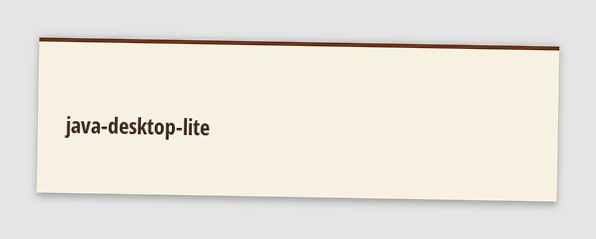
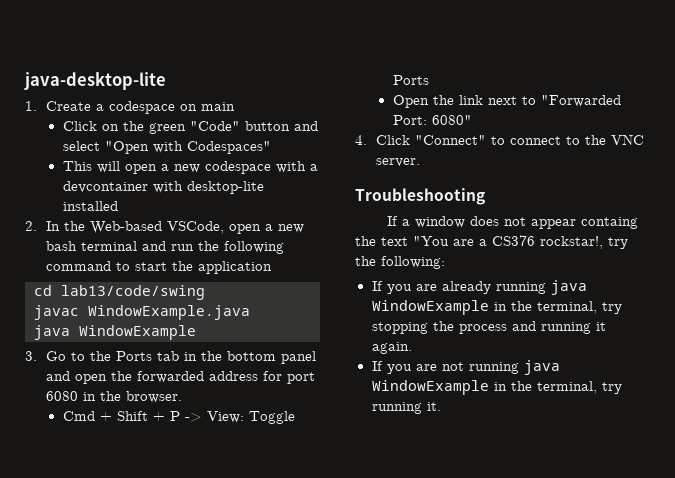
+ 1. Create a codespace on main
+ Click on the green "Code" button and select "Open with Codespaces"
+ This will open a new codespace with a devcontainer with desktop-lite installed
+ 2. In the Web-based VSCode, open a new bash terminal and run the following command to start the application
+ cd lab13/code/swing
+ javac WindowExample.java
+ java WindowExample
+ 3. Go to the Ports tab in the bottom panel and open the forwarded address for port 6080 in the browser.
+ Cmd + Shift + P -> View: Toggle Ports
+ Open the link next to "Forwarded Port: 6080"
+ 4. Click "Connect" to connect to the VNC server.
+ Troubleshooting
+ If a window does not appear containg the text "You are a CS376 rockstar!, try the following:
+ If you are already running java WindowExample in the terminal, try stopping the process and running it again.
+ If you are not running java WindowExample in the terminal, try running it.

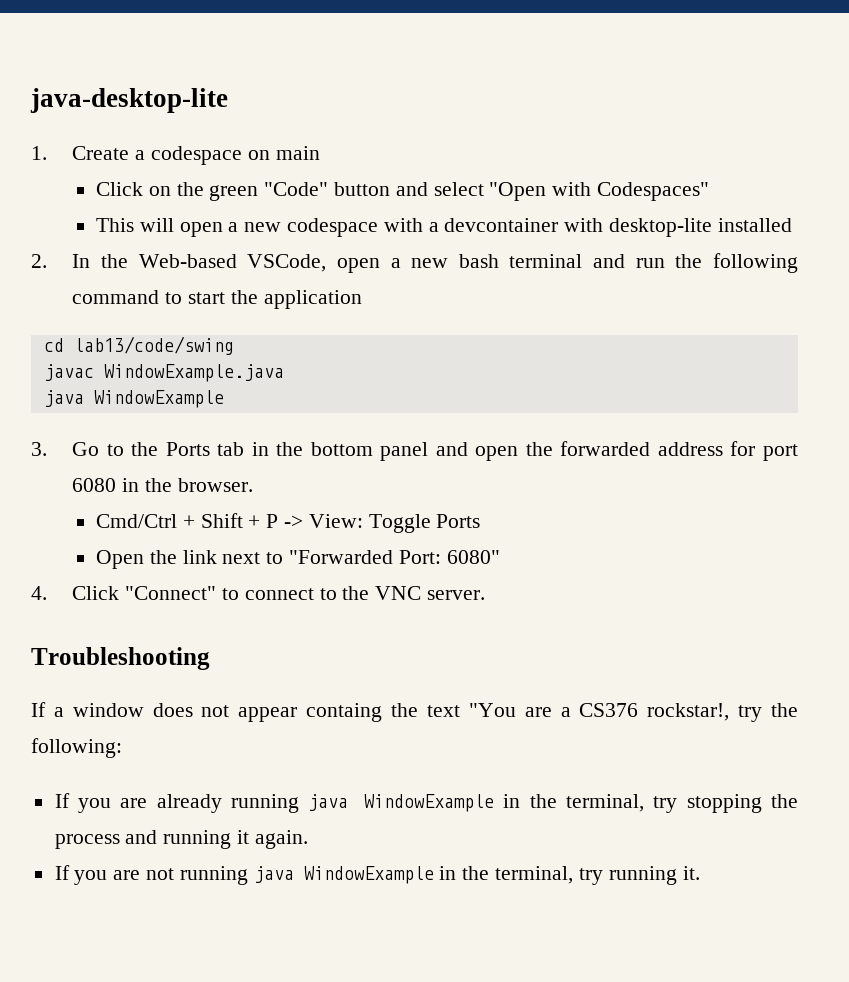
- Cmd + Shift + P -> View: Toggle Ports
+ Cmd/Ctrl + Shift + P -> View: Toggle Ports

